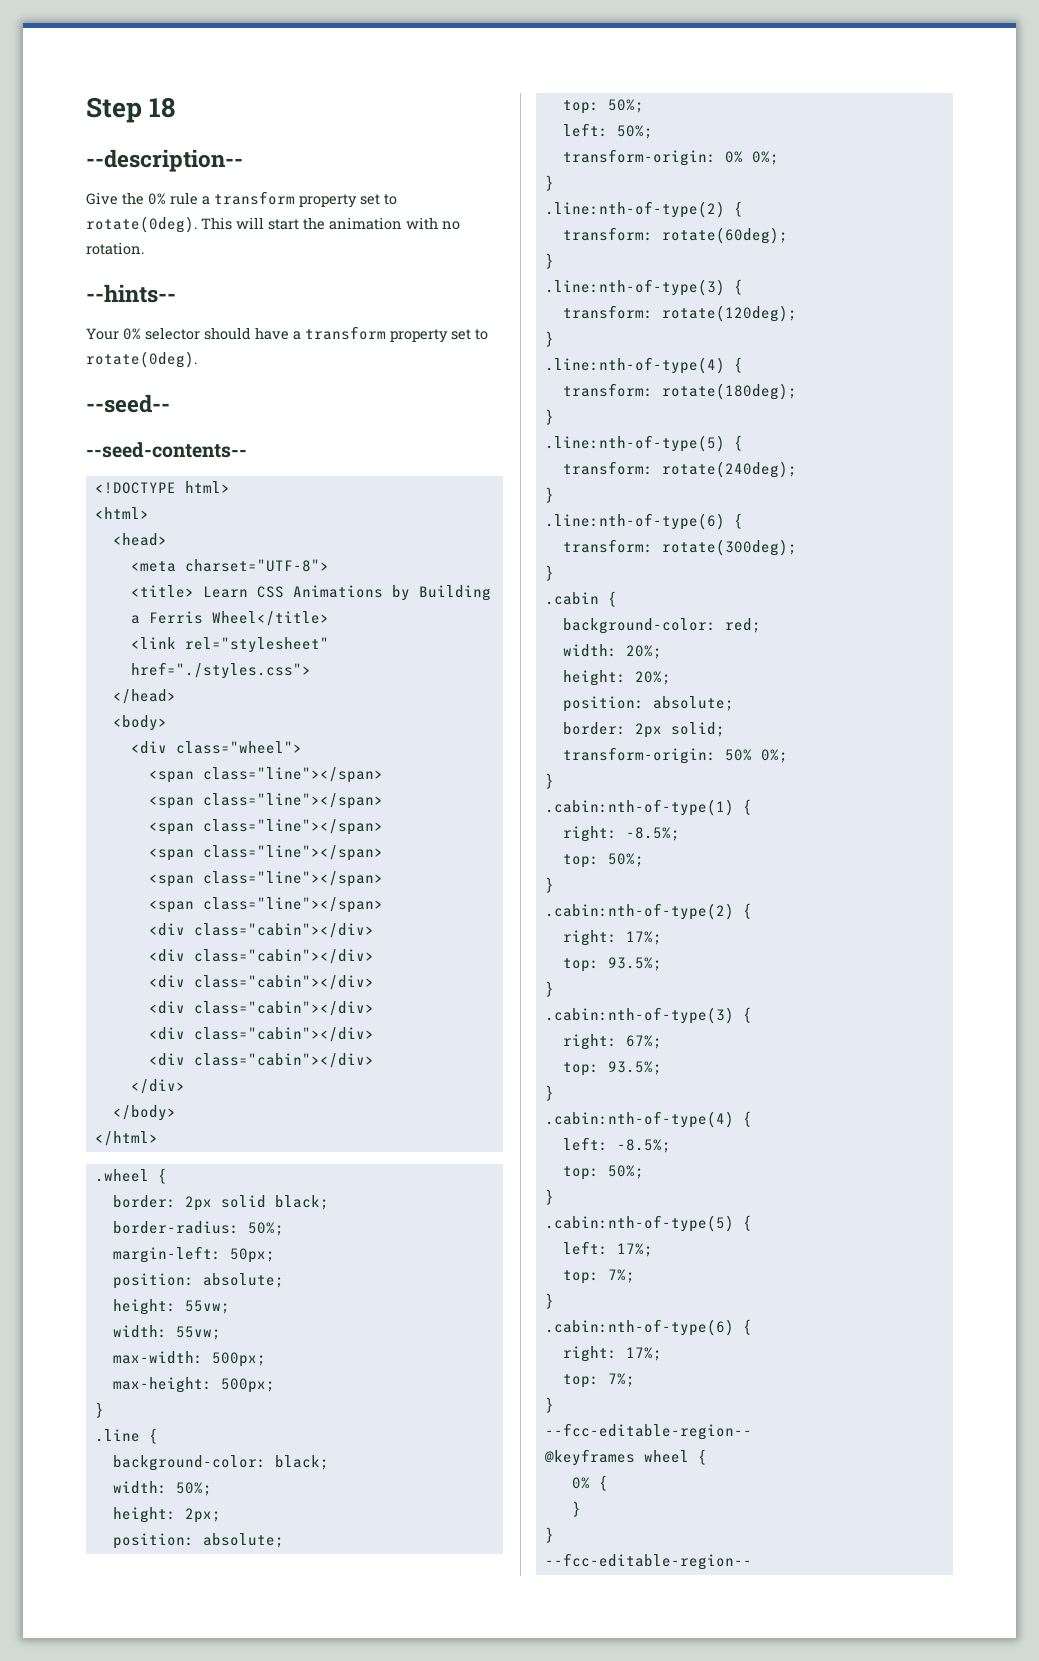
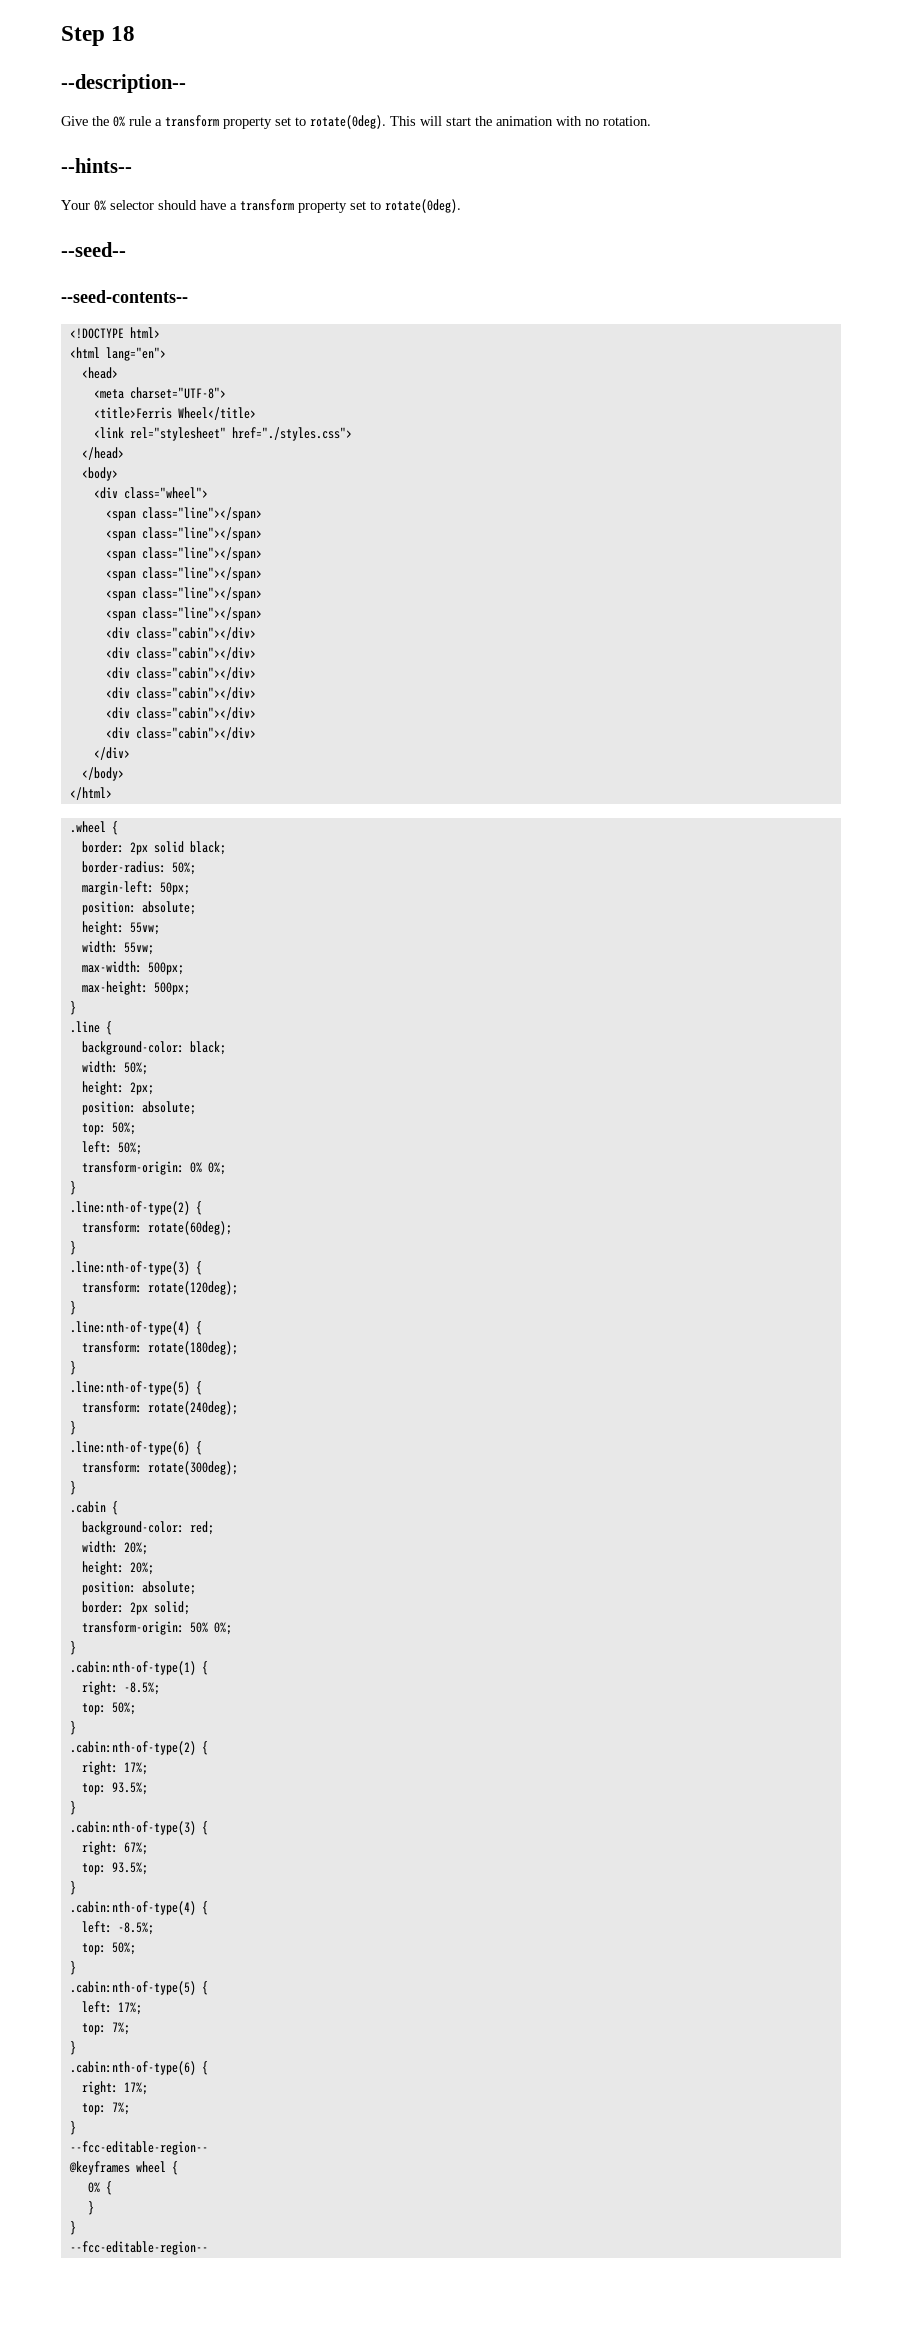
- <html>
+ <html lang="en">
- <title> Learn CSS Animations by Building a Ferris Wheel</title>
+ <title>Ferris Wheel</title>

